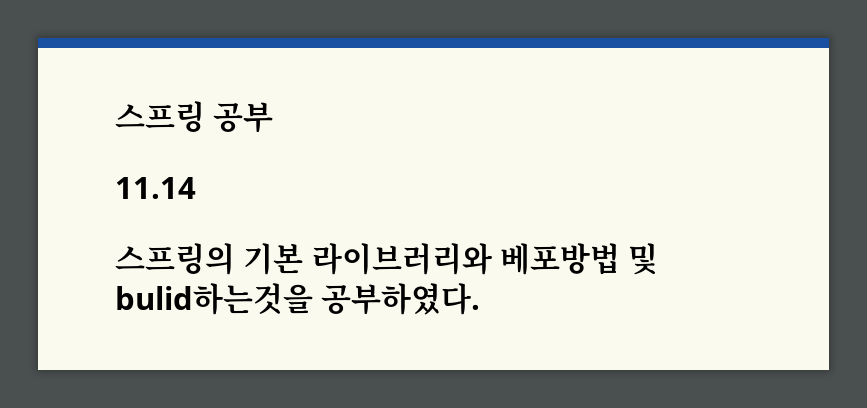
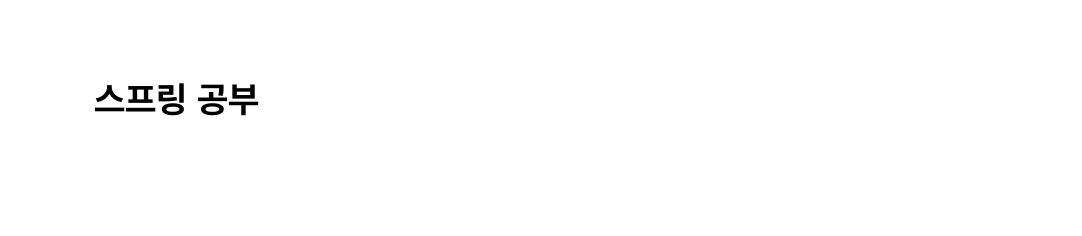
- 11.14
- 스프링의 기본 라이브러리와 베포방법 및 bulid하는것을 공부하였다.

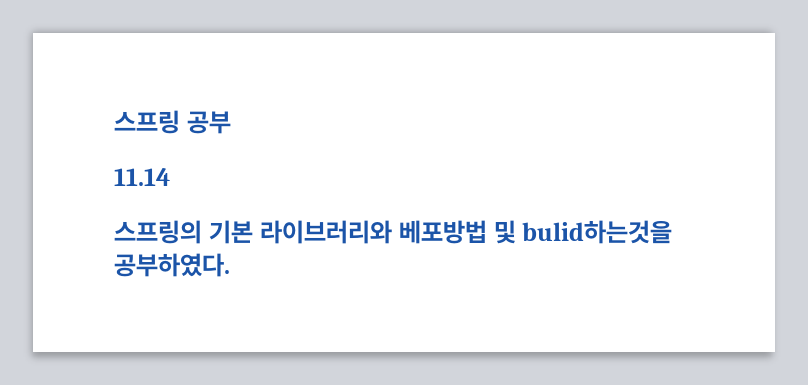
+ 11.14
+ 스프링의 기본 라이브러리와 베포방법 및 bulid하는것을 공부하였다.

